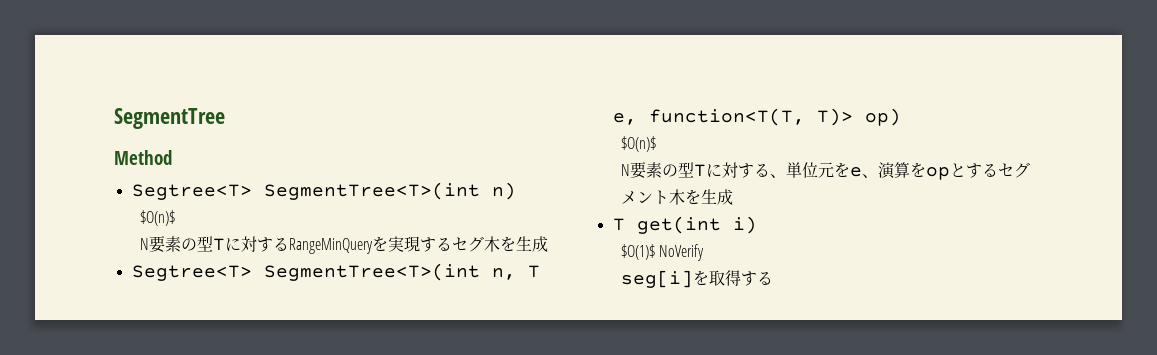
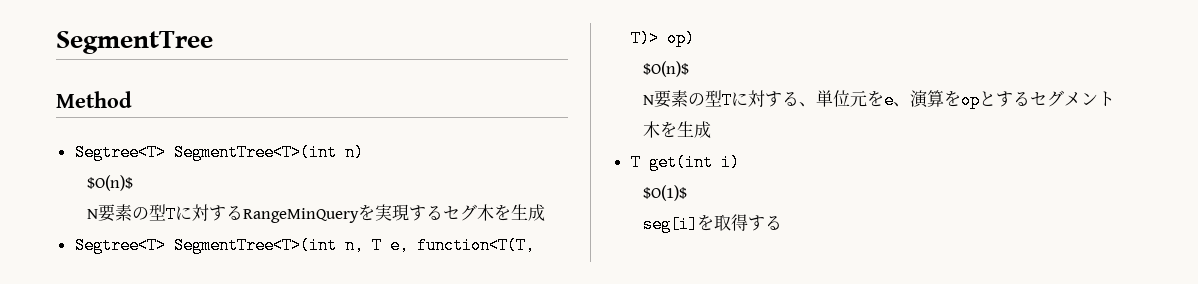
- $O(1)$ NoVerify
+ $O(1)$

